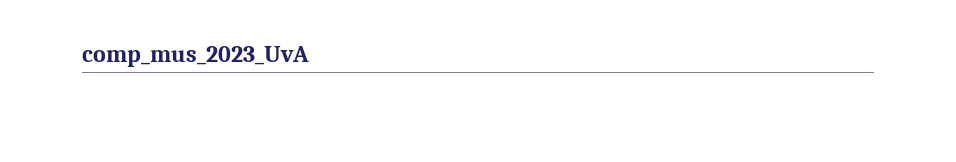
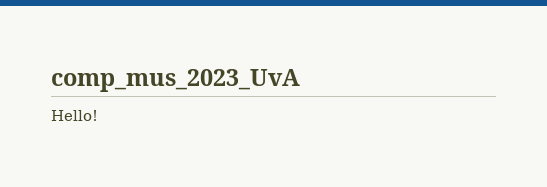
+ Hello!

